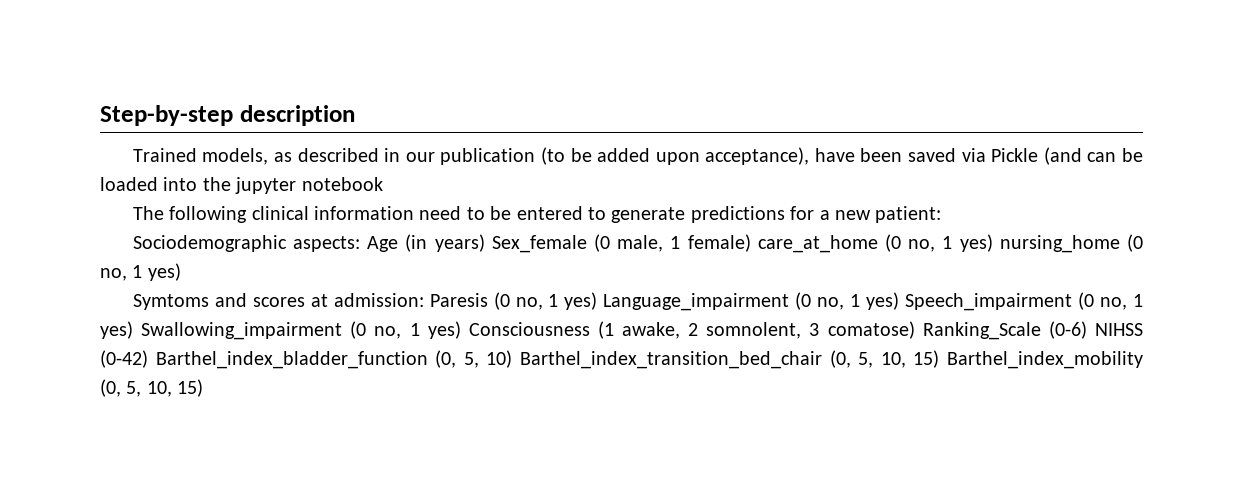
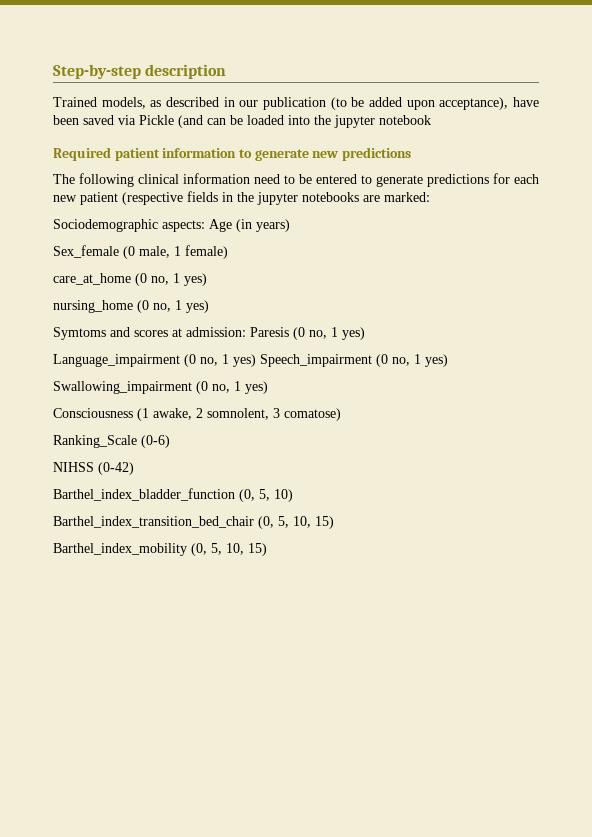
+ Required patient information to generate new predictions
- The following clinical information need to be entered to generate predictions for a new patient:
+ The following clinical information need to be entered to generate predictions for each new patient (respective fields in the jupyter notebooks are marked:
- Sociodemographic aspects: Age (in years) Sex_female (0 male, 1 female) care_at_home (0 no, 1 yes) nursing_home (0 no, 1 yes)
+ Sociodemographic aspects: Age (in years)
+ Sex_female (0 male, 1 female)
+ care_at_home (0 no, 1 yes)
+ nursing_home (0 no, 1 yes)
- Symtoms and scores at admission: Paresis (0 no, 1 yes) Language_impairment (0 no, 1 yes) Speech_impairment (0 no, 1 yes) Swallowing_impairment (0 no, 1 yes) Consciousness (1 awake, 2 somnolent, 3 comatose) Ranking_Scale (0-6) NIHSS (0-42) Barthel_index_bladder_function (0, 5, 10) Barthel_index_transition_bed_chair (0, 5, 10, 15) Barthel_index_mobility (0, 5, 10, 15)
+ Symtoms and scores at admission: Paresis (0 no, 1 yes)
+ Language_impairment (0 no, 1 yes) Speech_impairment (0 no, 1 yes)
+ Swallowing_impairment (0 no, 1 yes)
+ Consciousness (1 awake, 2 somnolent, 3 comatose)
+ Ranking_Scale (0-6)
+ NIHSS (0-42)
+ Barthel_index_bladder_function (0, 5, 10)
+ Barthel_index_transition_bed_chair (0, 5, 10, 15)
+ Barthel_index_mobility (0, 5, 10, 15)

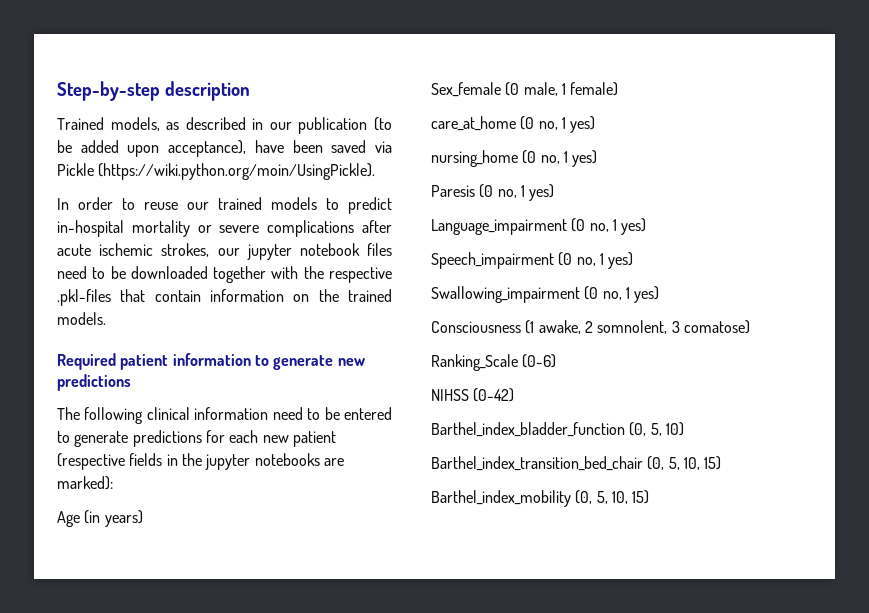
- Trained models, as described in our publication (to be added upon acceptance), have been saved via Pickle (and can be loaded into the jupyter notebook
+ Trained models, as described in our publication (to be added upon acceptance), have been saved via Pickle (https://wiki.python.org/moin/UsingPickle).
+ In order to reuse our trained models to predict in-hospital mortality or severe complications after acute ischemic strokes, our jupyter notebook files need to be downloaded together with the respective .pkl-files that contain information on the trained models.
- The following clinical information need to be entered to generate predictions for each new patient (respective fields in the jupyter notebooks are marked:
- Sociodemographic aspects: Age (in years)
+ The following clinical information need to be entered to generate predictions for each new patient (respective fields in the jupyter notebooks are marked):
+ Age (in years)
- Symtoms and scores at admission: Paresis (0 no, 1 yes)
+ Paresis (0 no, 1 yes)
- Language_impairment (0 no, 1 yes) Speech_impairment (0 no, 1 yes)
+ Language_impairment (0 no, 1 yes)
+ Speech_impairment (0 no, 1 yes)

